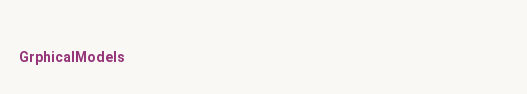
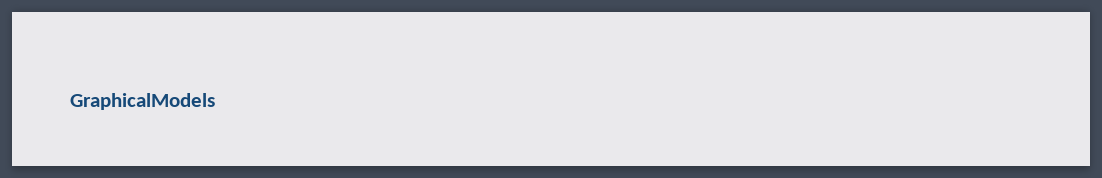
- GrphicalModels
+ GraphicalModels

